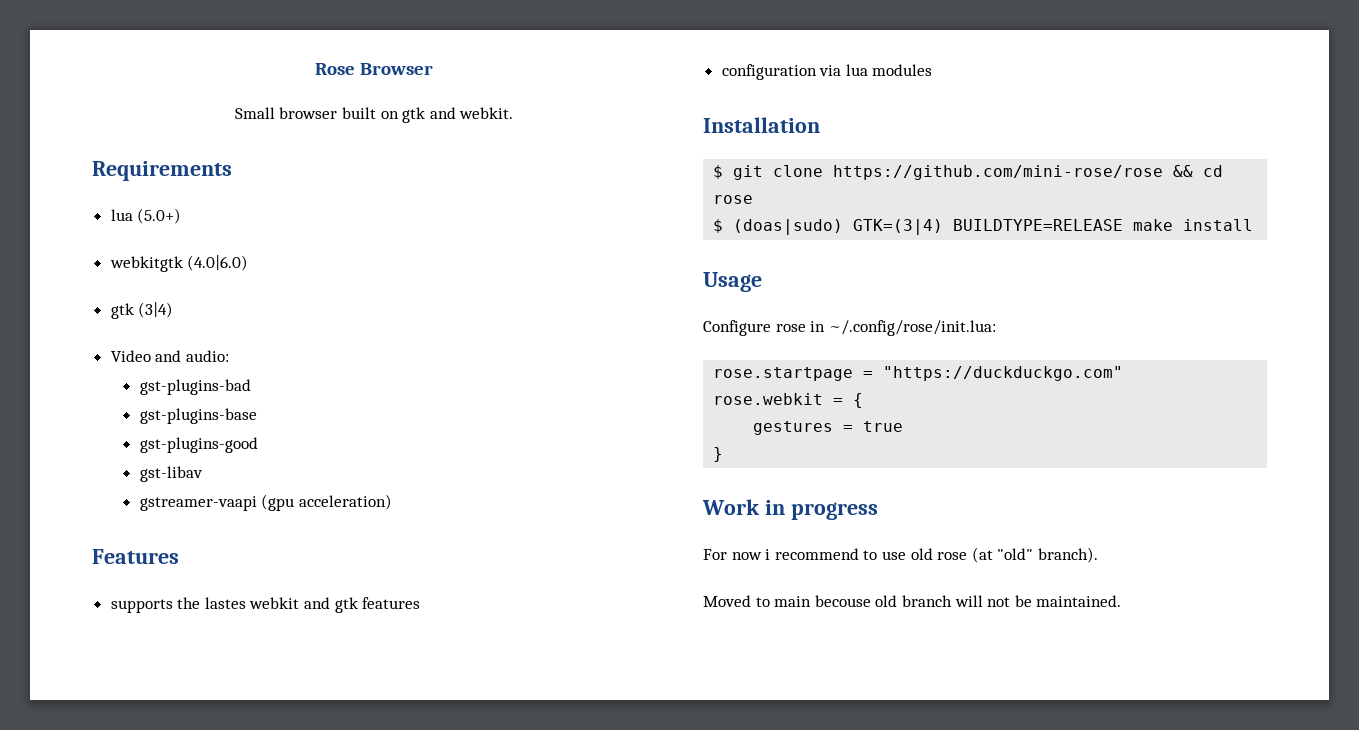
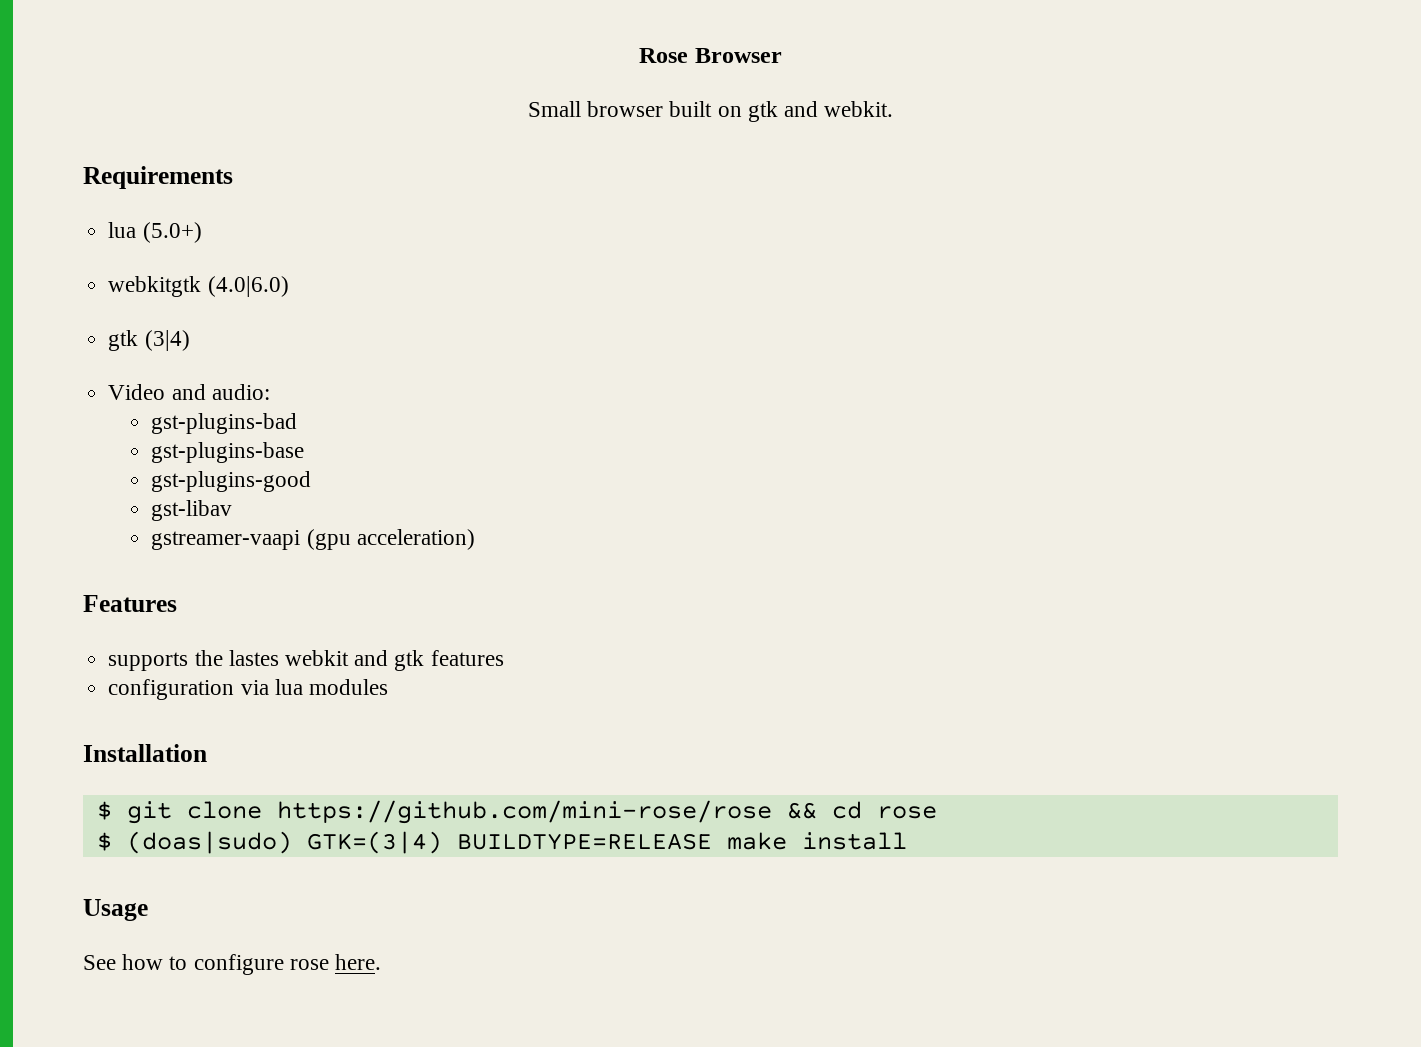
- Configure rose in ~/.config/rose/init.lua:
- rose.startpage = "https://duckduckgo.com"
- rose.webkit = {
- gestures = true
- }
- Work in progress
- For now i recommend to use old rose (at "old" branch).
- Moved to main becouse old branch will not be maintained.
+ See how to configure rose here.

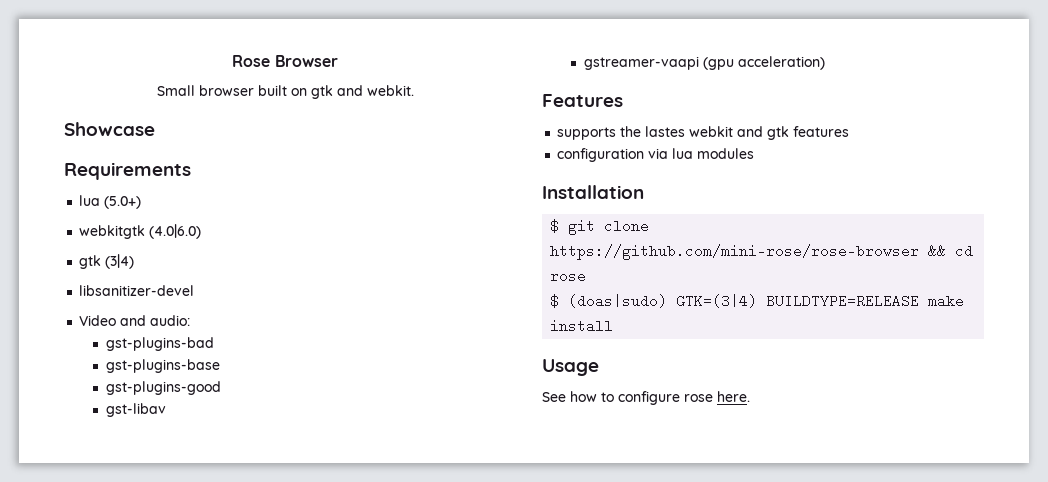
+ Showcase
+ libsanitizer-devel
- $ git clone https://github.com/mini-rose/rose && cd rose
+ $ git clone https://github.com/mini-rose/rose-browser && cd rose

